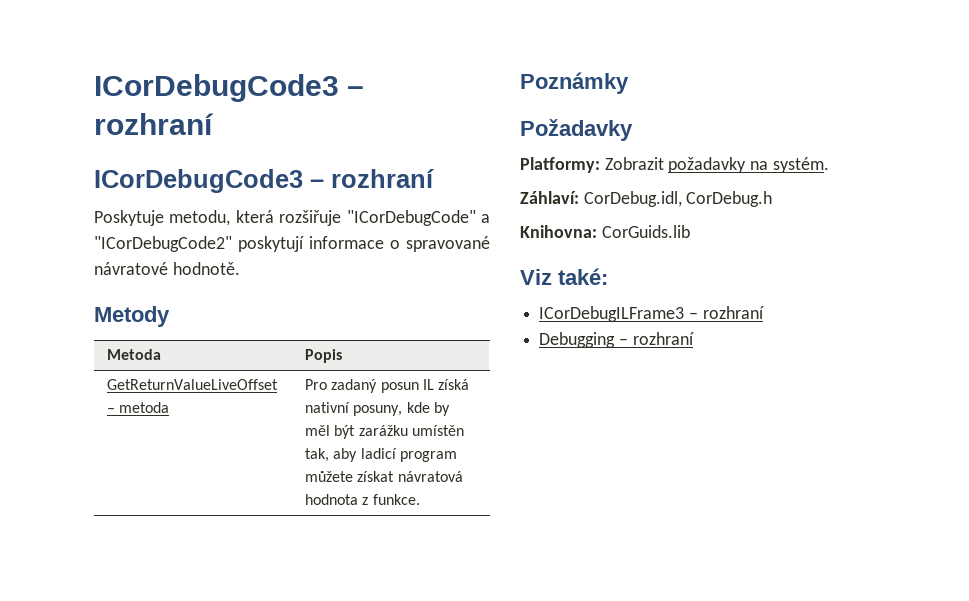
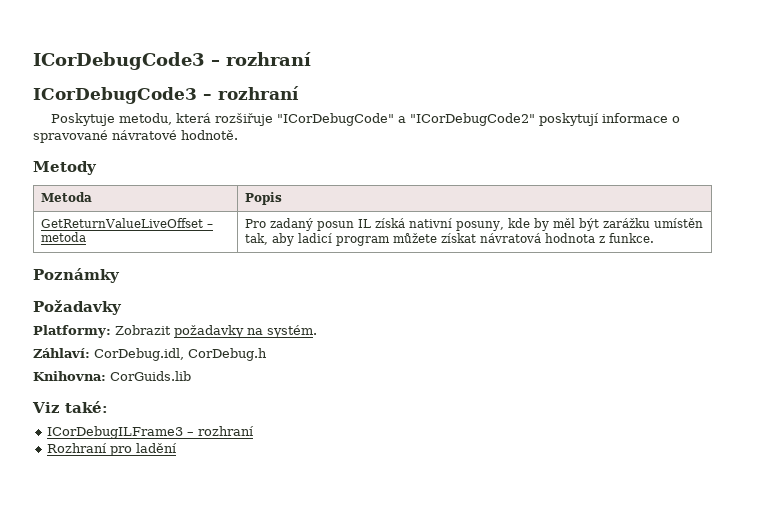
- Debugging – rozhraní
+ Rozhraní pro ladění

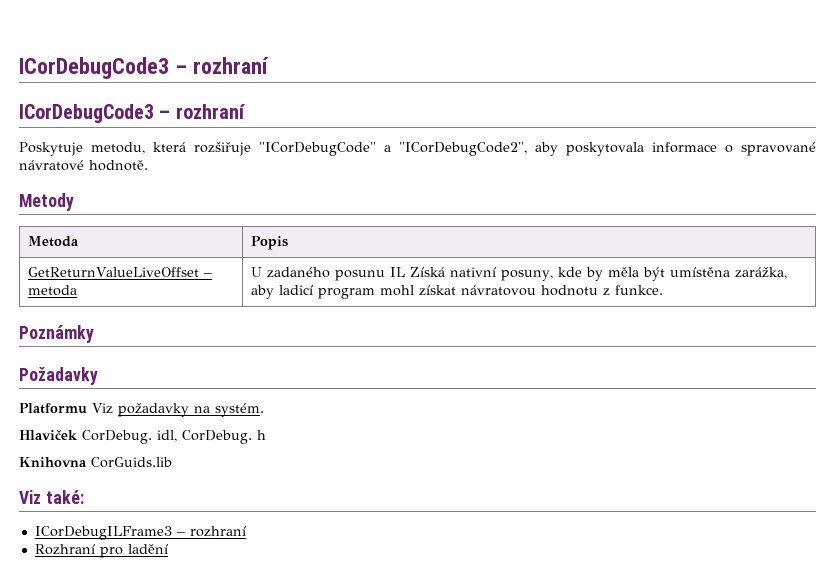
- Poskytuje metodu, která rozšiřuje "ICorDebugCode" a "ICorDebugCode2" poskytují informace o spravované návratové hodnotě.
+ Poskytuje metodu, která rozšiřuje "ICorDebugCode" a "ICorDebugCode2", aby poskytovala informace o spravované návratové hodnotě.
- GetReturnValueLiveOffset – metoda | Pro zadaný posun IL získá nativní posuny, kde by měl být zarážku umístěn tak, aby ladicí program můžete získat návratová hodnota z funkce.
+ GetReturnValueLiveOffset – metoda | U zadaného posunu IL Získá nativní posuny, kde by měla být umístěna zarážka, aby ladicí program mohl získat návratovou hodnotu z funkce.
- Platformy: Zobrazit požadavky na systém.
+ Platformu Viz požadavky na systém.
- Záhlaví: CorDebug.idl, CorDebug.h
- Knihovna: CorGuids.lib
+ Hlaviček CorDebug. idl, CorDebug. h
+ Knihovna CorGuids.lib

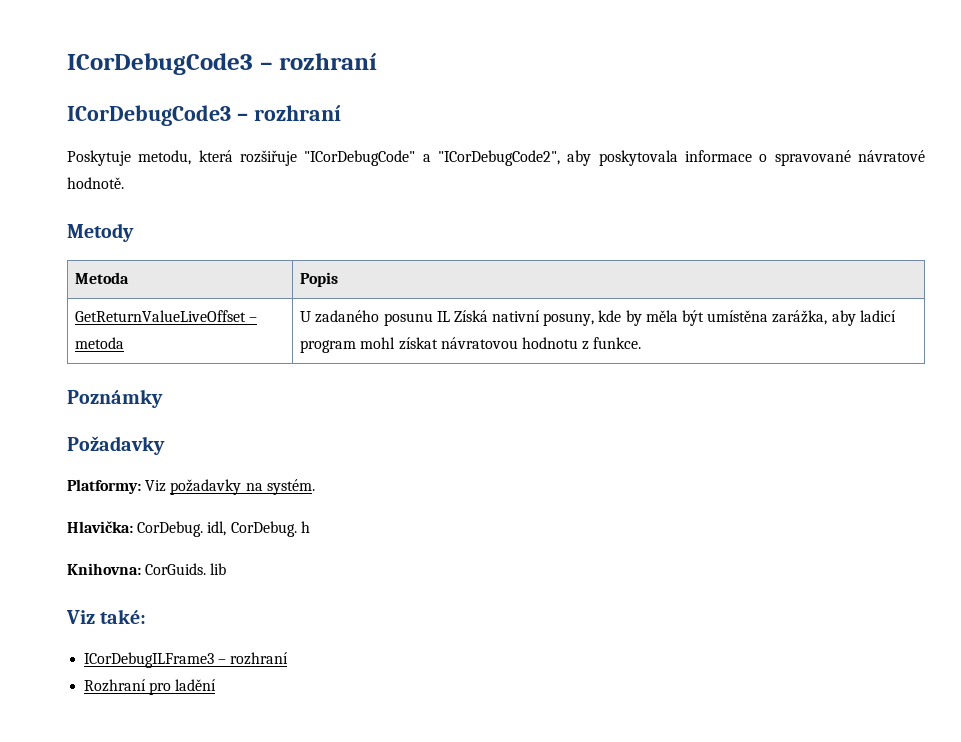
- Platformu Viz požadavky na systém.
+ Platformy: Viz požadavky na systém.
- Hlaviček CorDebug. idl, CorDebug. h
+ Hlavička: CorDebug. idl, CorDebug. h
- Knihovna CorGuids.lib
+ Knihovna: CorGuids. lib

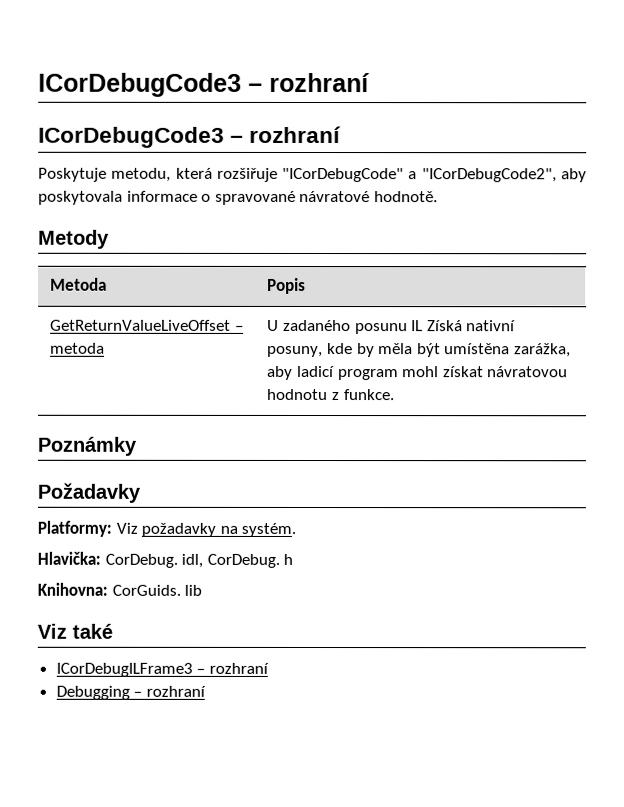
- Viz také:
+ Viz také
- Rozhraní pro ladění
+ Debugging – rozhraní

